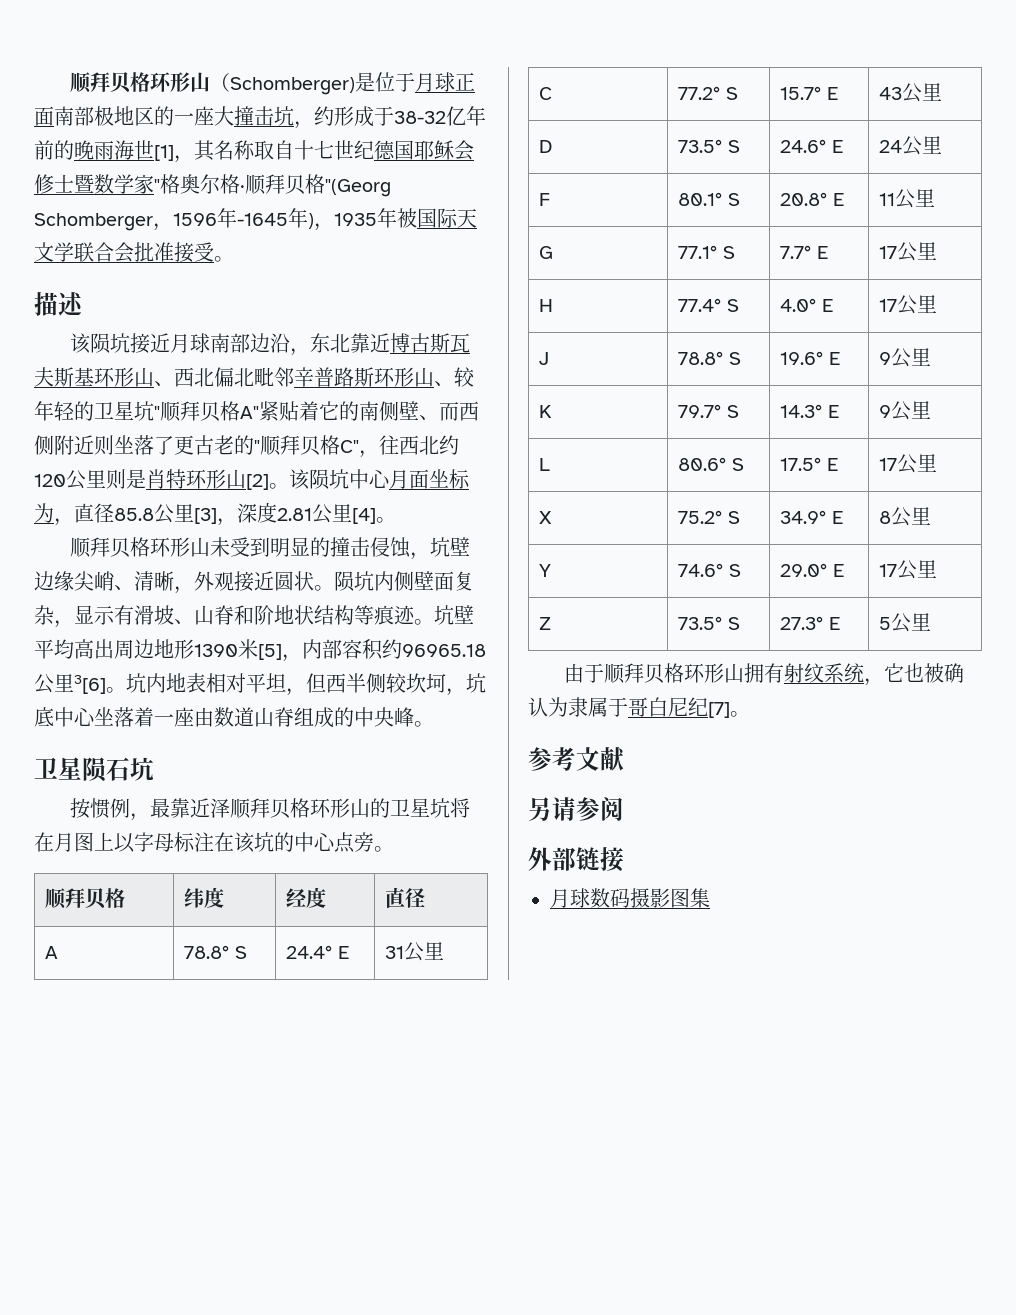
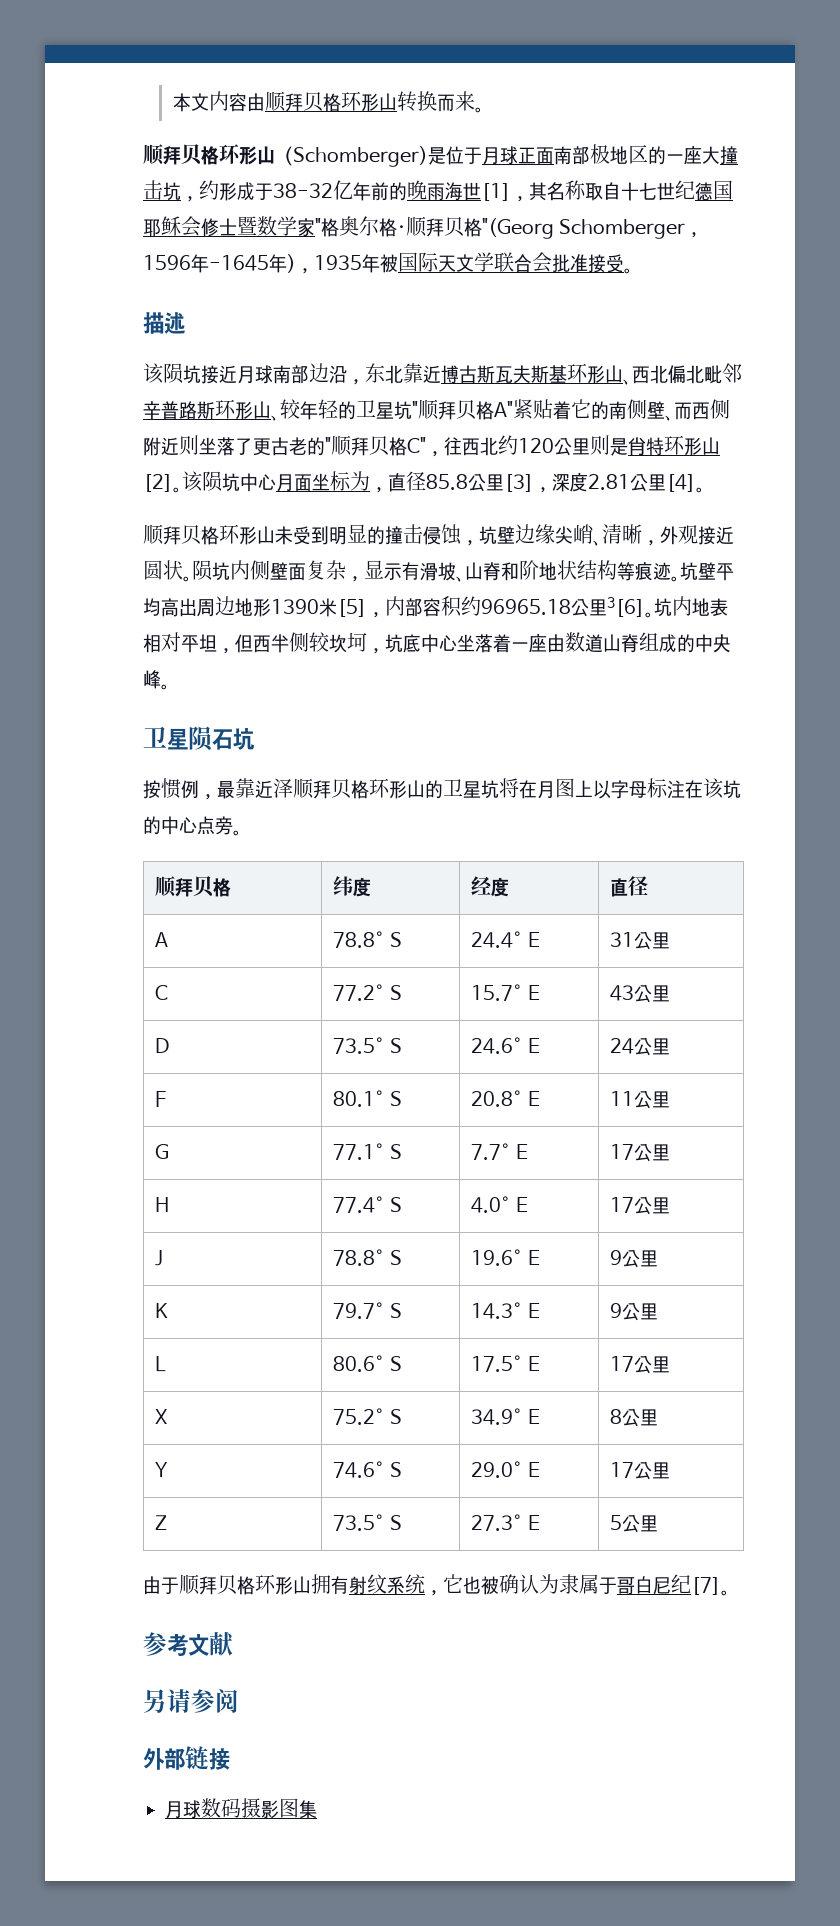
+ 本文内容由顺拜贝格环形山转换而来。

